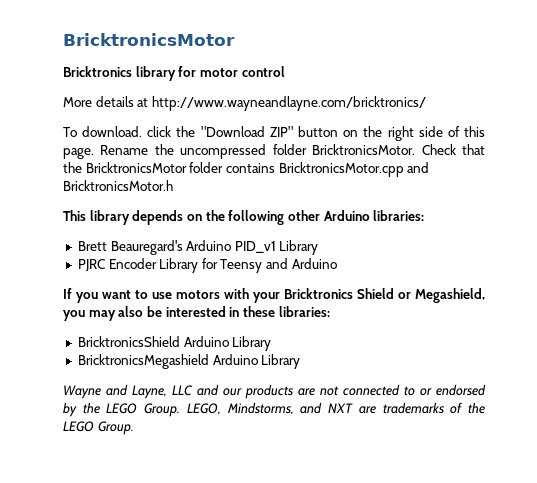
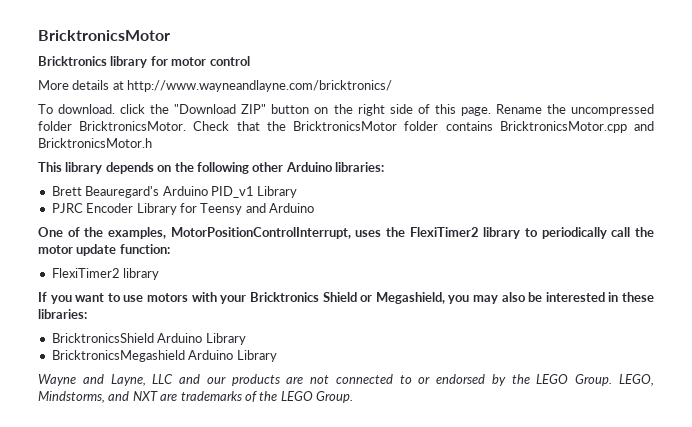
+ One of the examples, MotorPositionControlInterrupt, uses the FlexiTimer2 library to periodically call the motor update function:
+ FlexiTimer2 library

